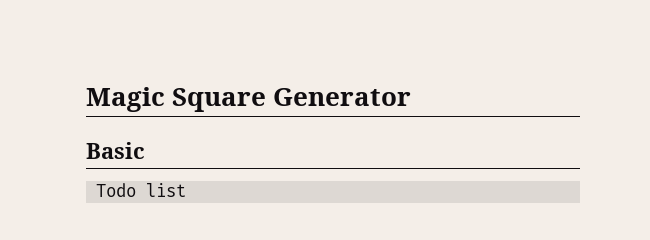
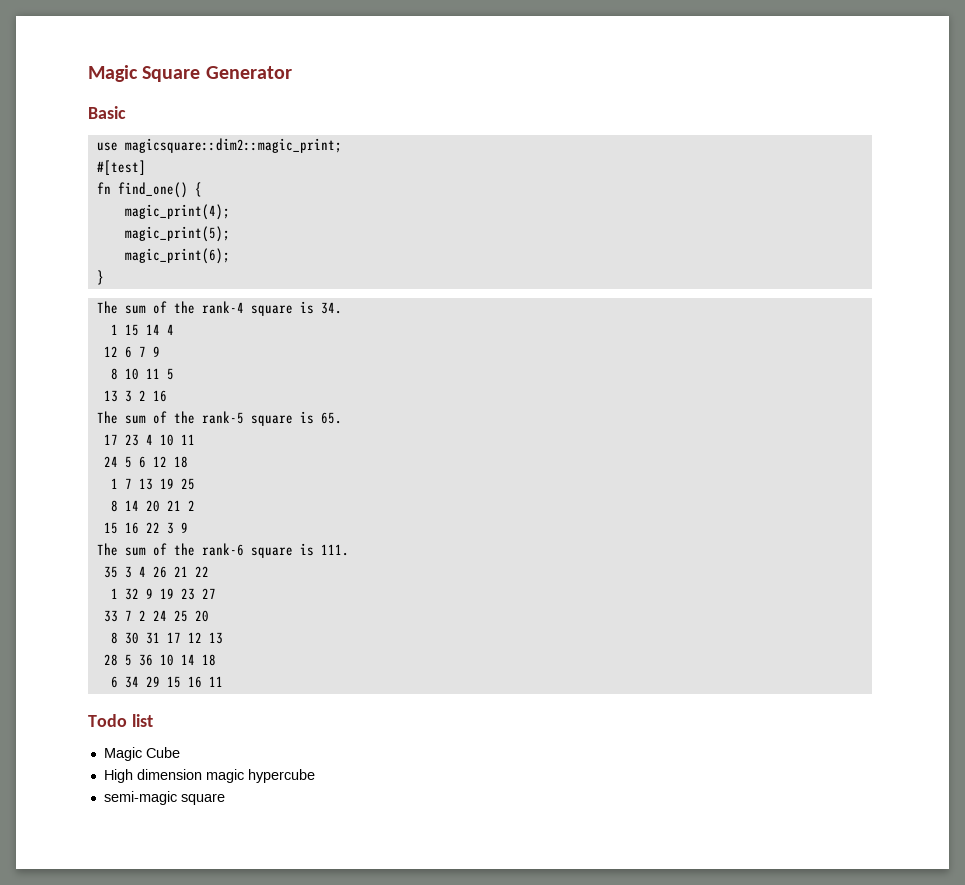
+ use magicsquare::dim2::magic_print;
+ #[test]
+ fn find_one() {
+ magic_print(4);
+ magic_print(5);
+ magic_print(6);
+ }
+ The sum of the rank-4 square is 34.
+ 1 15 14 4
+ 12 6 7 9
+ 8 10 11 5
+ 13 3 2 16
+ The sum of the rank-5 square is 65.
+ 17 23 4 10 11
+ 24 5 6 12 18
+ 1 7 13 19 25
+ 8 14 20 21 2
+ 15 16 22 3 9
+ The sum of the rank-6 square is 111.
+ 35 3 4 26 21 22
+ 1 32 9 19 23 27
+ 33 7 2 24 25 20
+ 8 30 31 17 12 13
+ 28 5 36 10 14 18
+ 6 34 29 15 16 11
  Todo list
+ Magic Cube
+ High dimension magic hypercube
+ semi-magic square

